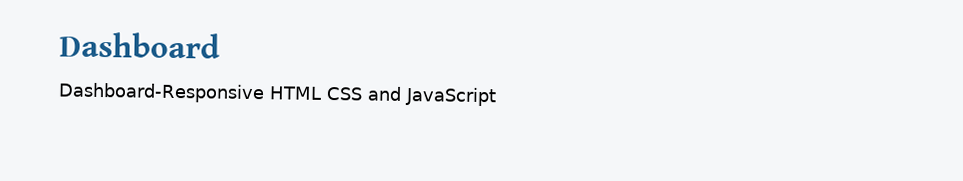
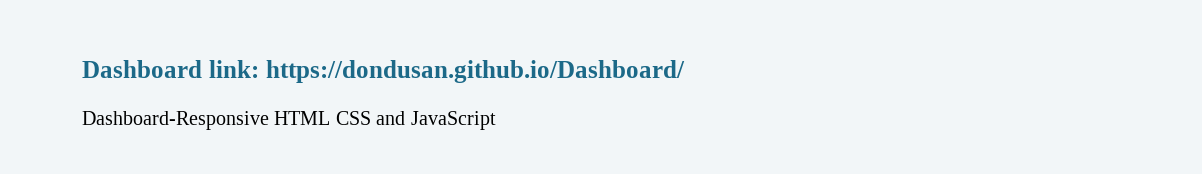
- Dashboard
+ Dashboard link: https://dondusan.github.io/Dashboard/

